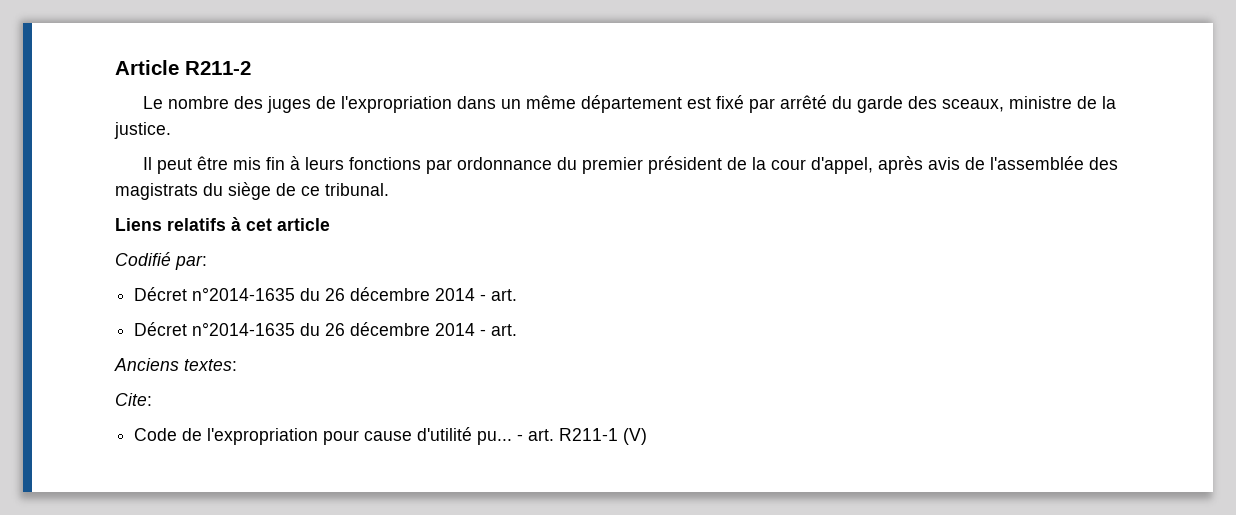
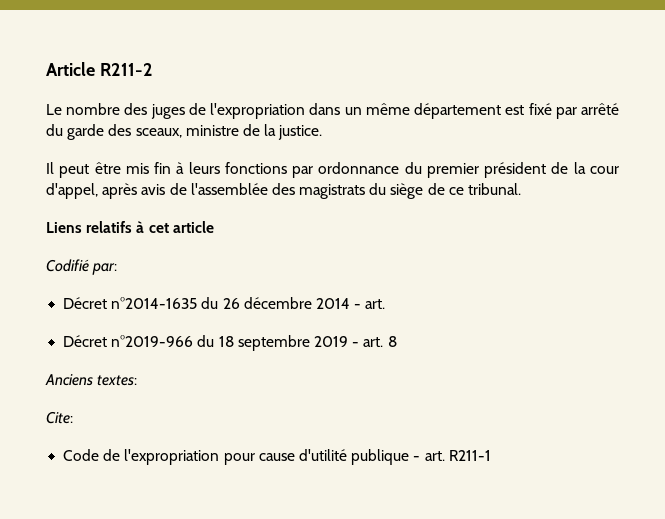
  Codifié par:
  Décret n°2014-1635 du 26 décembre 2014 - art.
- Décret n°2014-1635 du 26 décembre 2014 - art.
+ Décret n°2019-966 du 18 septembre 2019 - art. 8
- Code de l'expropriation pour cause d'utilité pu... - art. R211-1 (V)
+ Code de l'expropriation pour cause d'utilité publique - art. R211-1

